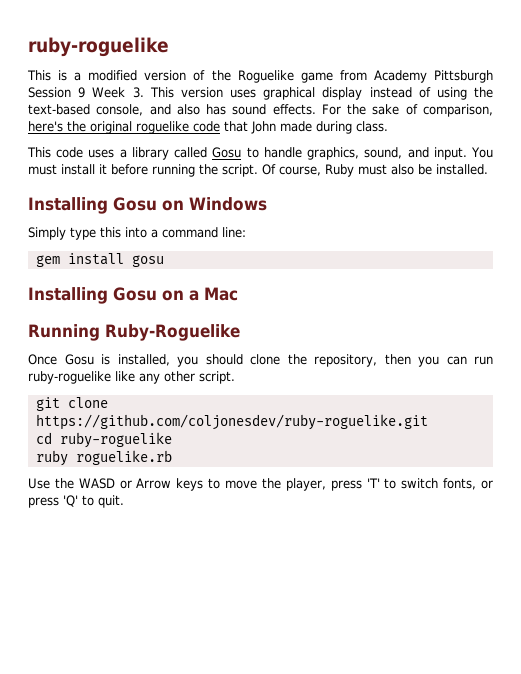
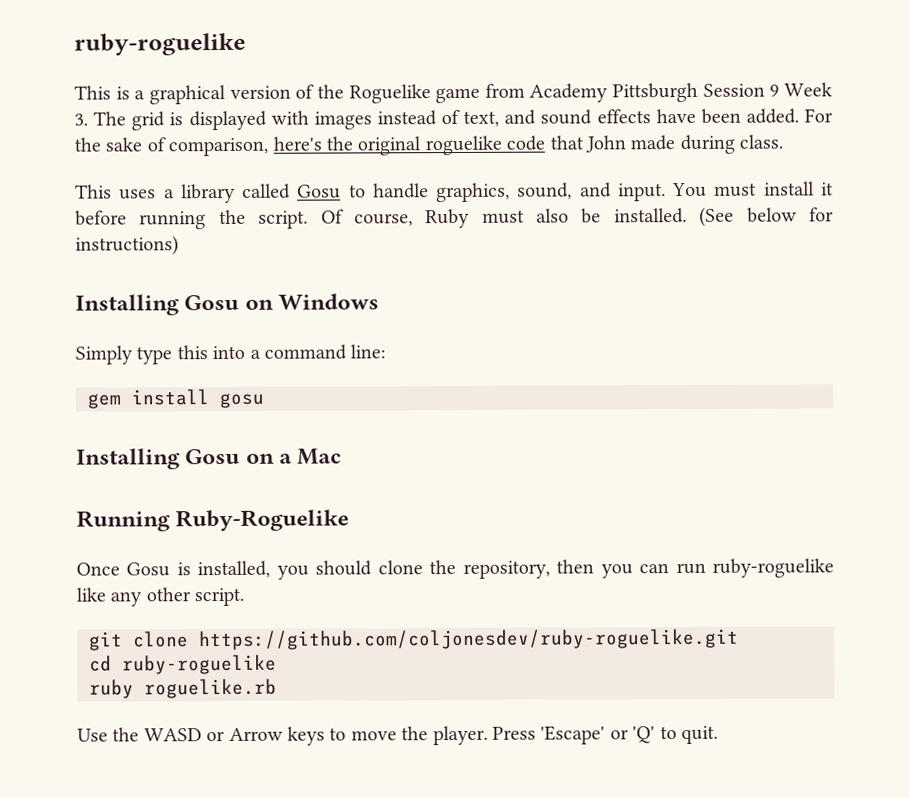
- This is a modified version of the Roguelike game from Academy Pittsburgh Session 9 Week 3. This version uses graphical display instead of using the text-based console, and also has sound effects.
+ This is a graphical version of the Roguelike game from Academy Pittsburgh Session 9 Week 3. The grid is displayed with images instead of text, and sound effects have been added.
- This code uses a library called Gosu to handle graphics, sound, and input.
+ This uses a library called Gosu to handle graphics, sound, and input.
+ (See below for instructions)
- Use the WASD or Arrow keys to move the player, press 'T' to switch fonts, or press 'Q' to quit.
+ Use the WASD or Arrow keys to move the player. Press 'Escape' or 'Q' to quit.

